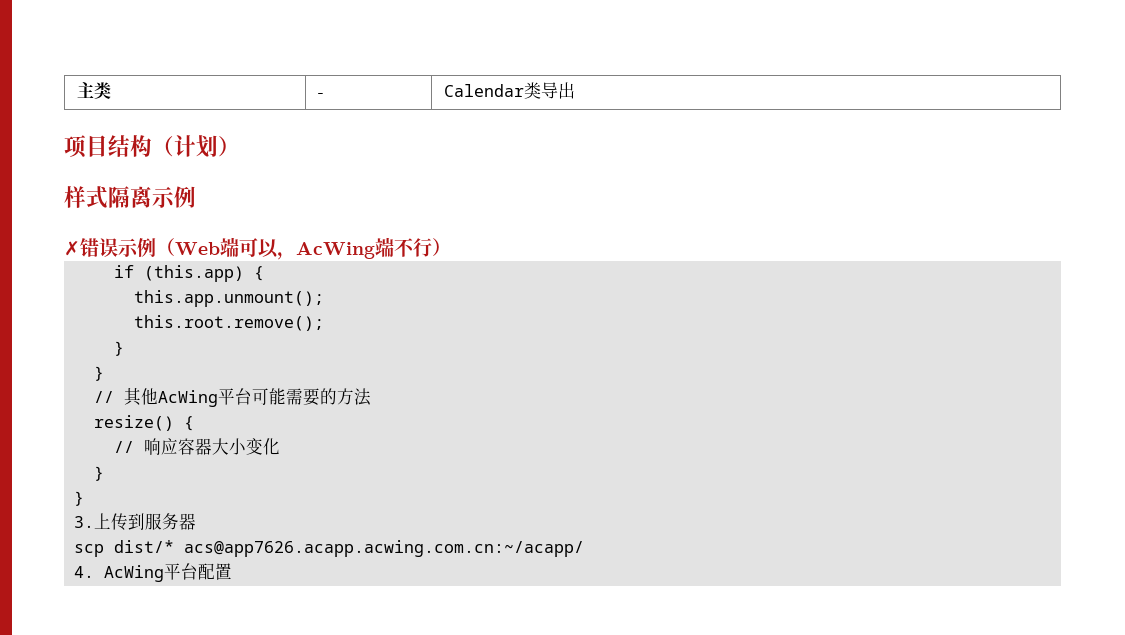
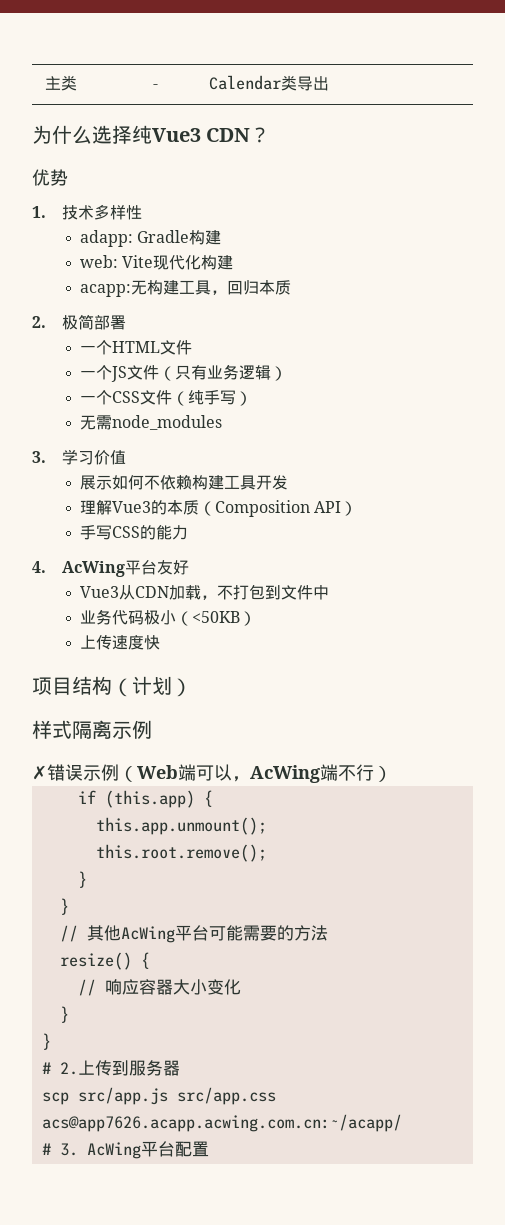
+ 为什么选择纯Vue3 CDN？
+ 优势
+ 1.技术多样性
+ adapp: Gradle构建
+ web: Vite现代化构建
+ acapp:无构建工具，回归本质
+ 2.极简部署
+ 一个HTML文件
+ 一个JS文件（只有业务逻辑）
+ 一个CSS文件（纯手写）
+ 无需node_modules
+ 3.学习价值
+ 展示如何不依赖构建工具开发
+ 理解Vue3的本质（Composition API）
+ 手写CSS的能力
+ 4. AcWing平台友好
+ Vue3从CDN加载，不打包到文件中
+ 业务代码极小（<50KB）
+ 上传速度快
- 3.上传到服务器
+ # 2.上传到服务器
- scp dist/* acs@app7626.acapp.acwing.com.cn:~/acapp/
+ scp src/app.js src/app.css acs@app7626.acapp.acwing.com.cn:~/acapp/
- 4. AcWing平台配置
+ # 3. AcWing平台配置

